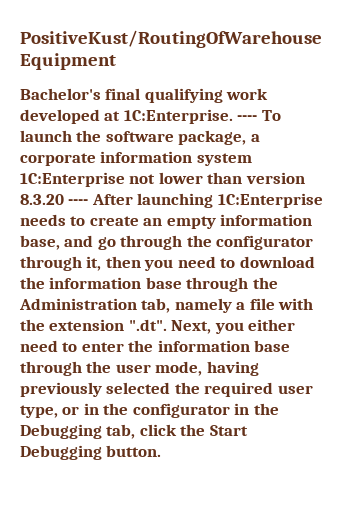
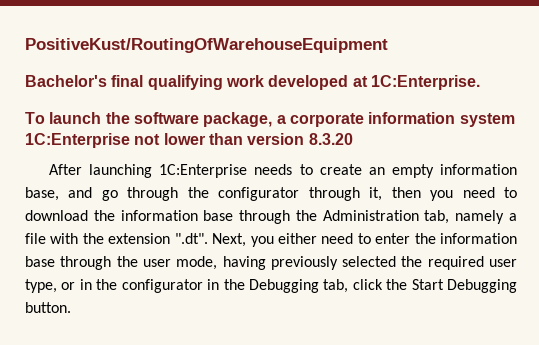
- Bachelor's final qualifying work developed at 1C:Enterprise. ---- To launch the software package, a corporate information system 1C:Enterprise not lower than version 8.3.20 ---- After launching 1C:Enterprise needs to create an empty information base, and go through the configurator through it, then you need to download the information base through the Administration tab, namely a file with the extension ".dt". Next, you either need to enter the information base through the user mode, having previously selected the required user type, or in the configurator in the Debugging tab, click the Start Debugging button.
+ Bachelor's final qualifying work developed at 1C:Enterprise.
+ To launch the software package, a corporate information system 1C:Enterprise not lower than version 8.3.20
+ After launching 1C:Enterprise needs to create an empty information base, and go through the configurator through it, then you need to download the information base through the Administration tab, namely a file with the extension ".dt". Next, you either need to enter the information base through the user mode, having previously selected the required user type, or in the configurator in the Debugging tab, click the Start Debugging button.

